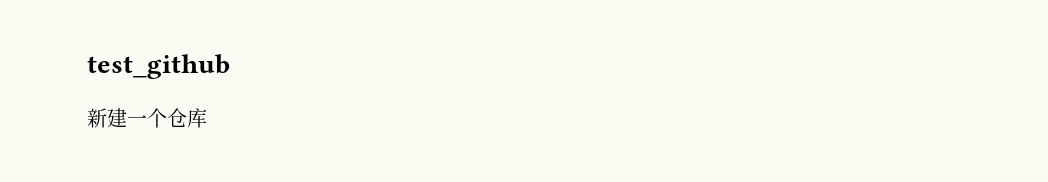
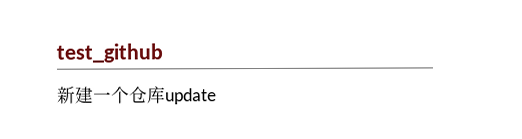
- 新建一个仓库
+ 新建一个仓库update

